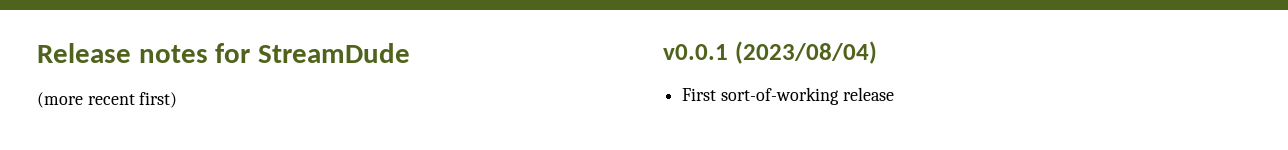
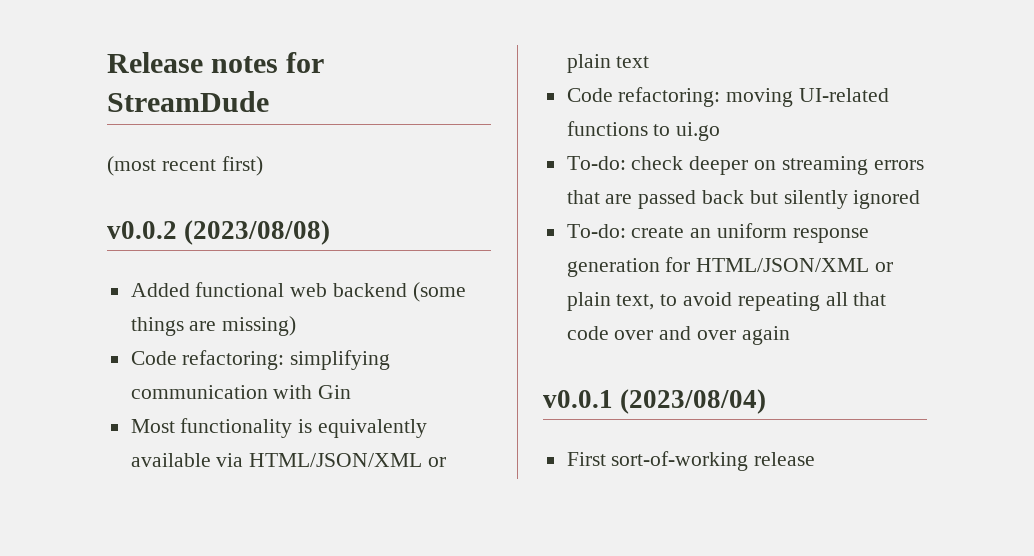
- (more recent first)
+ (most recent first)
+ v0.0.2 (2023/08/08)
+ Added functional web backend (some things are missing)
+ Code refactoring: simplifying communication with Gin
+ Most functionality is equivalently available via HTML/JSON/XML or plain text
+ Code refactoring: moving UI-related functions to ui.go
+ To-do: check deeper on streaming errors that are passed back but silently ignored
+ To-do: create an uniform response generation for HTML/JSON/XML or plain text, to avoid repeating all that code over and over again

